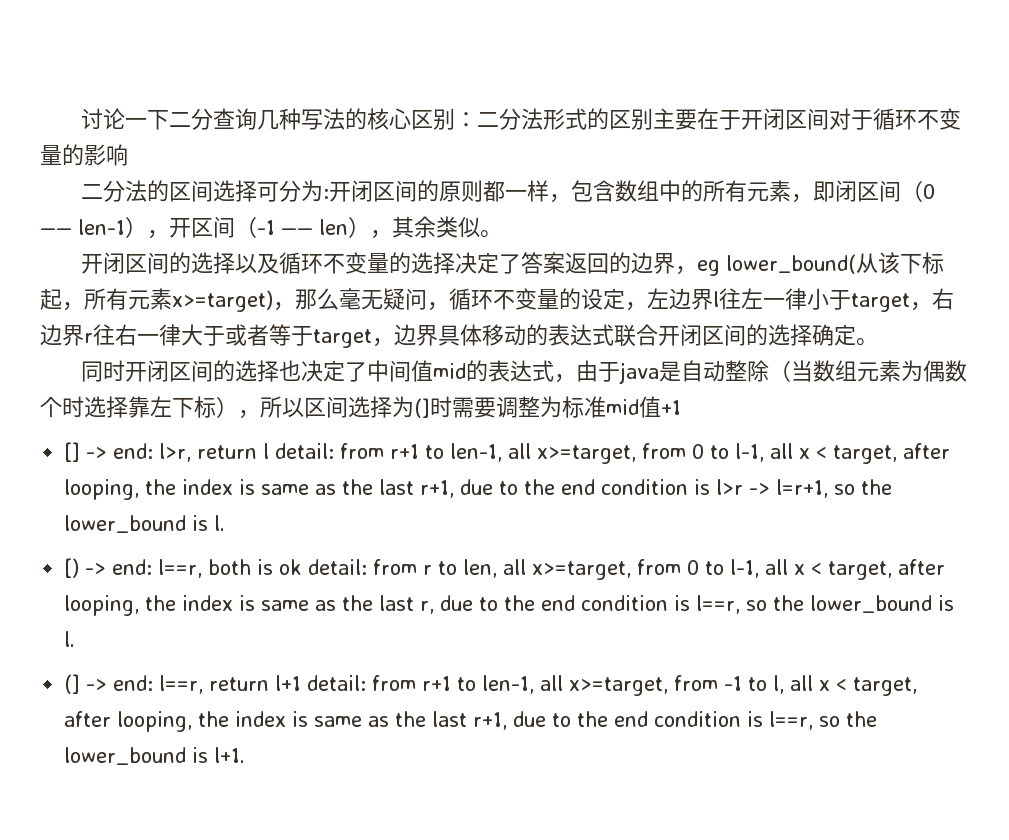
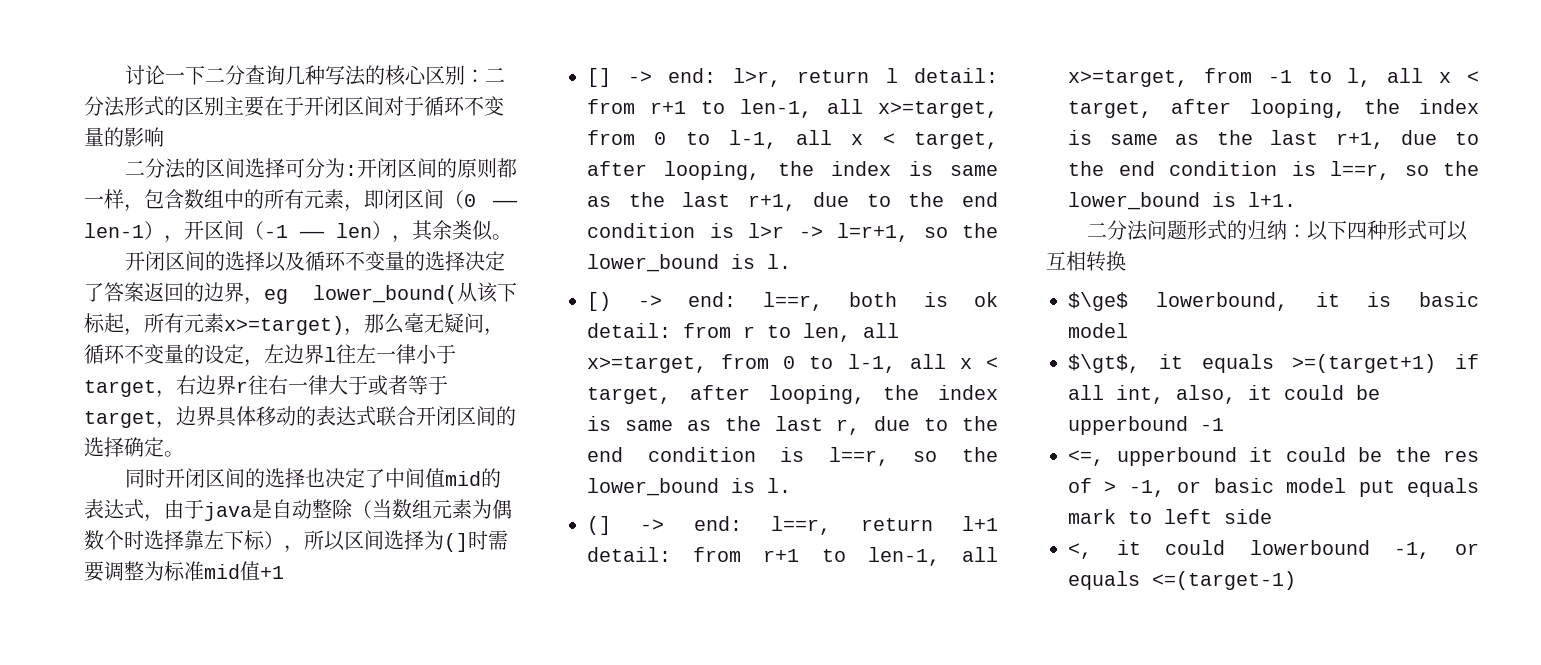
+ 二分法问题形式的归纳：以下四种形式可以互相转换
+ $\ge$ lowerbound, it is basic model
+ $\gt$, it equals >=(target+1) if all int, also, it could be upperbound -1
+ <=, upperbound it could be the res of > -1, or basic model put equals mark to left side
+ <, it could lowerbound -1, or equals <=(target-1)

